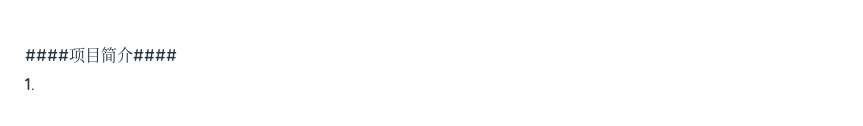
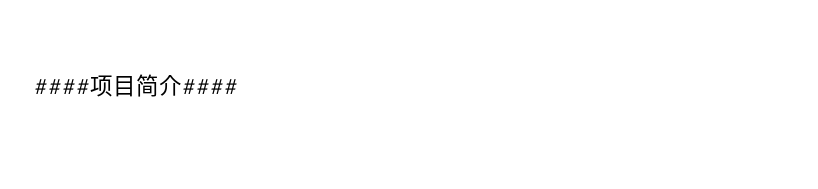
- 1.

